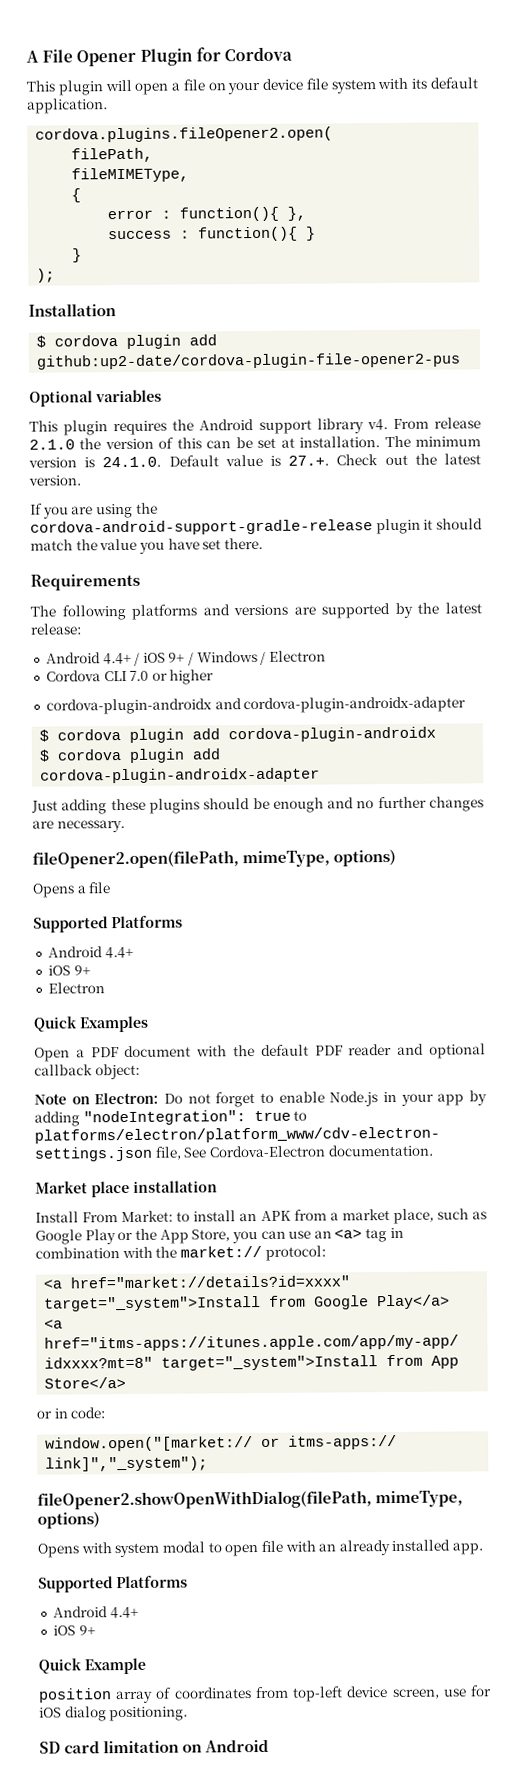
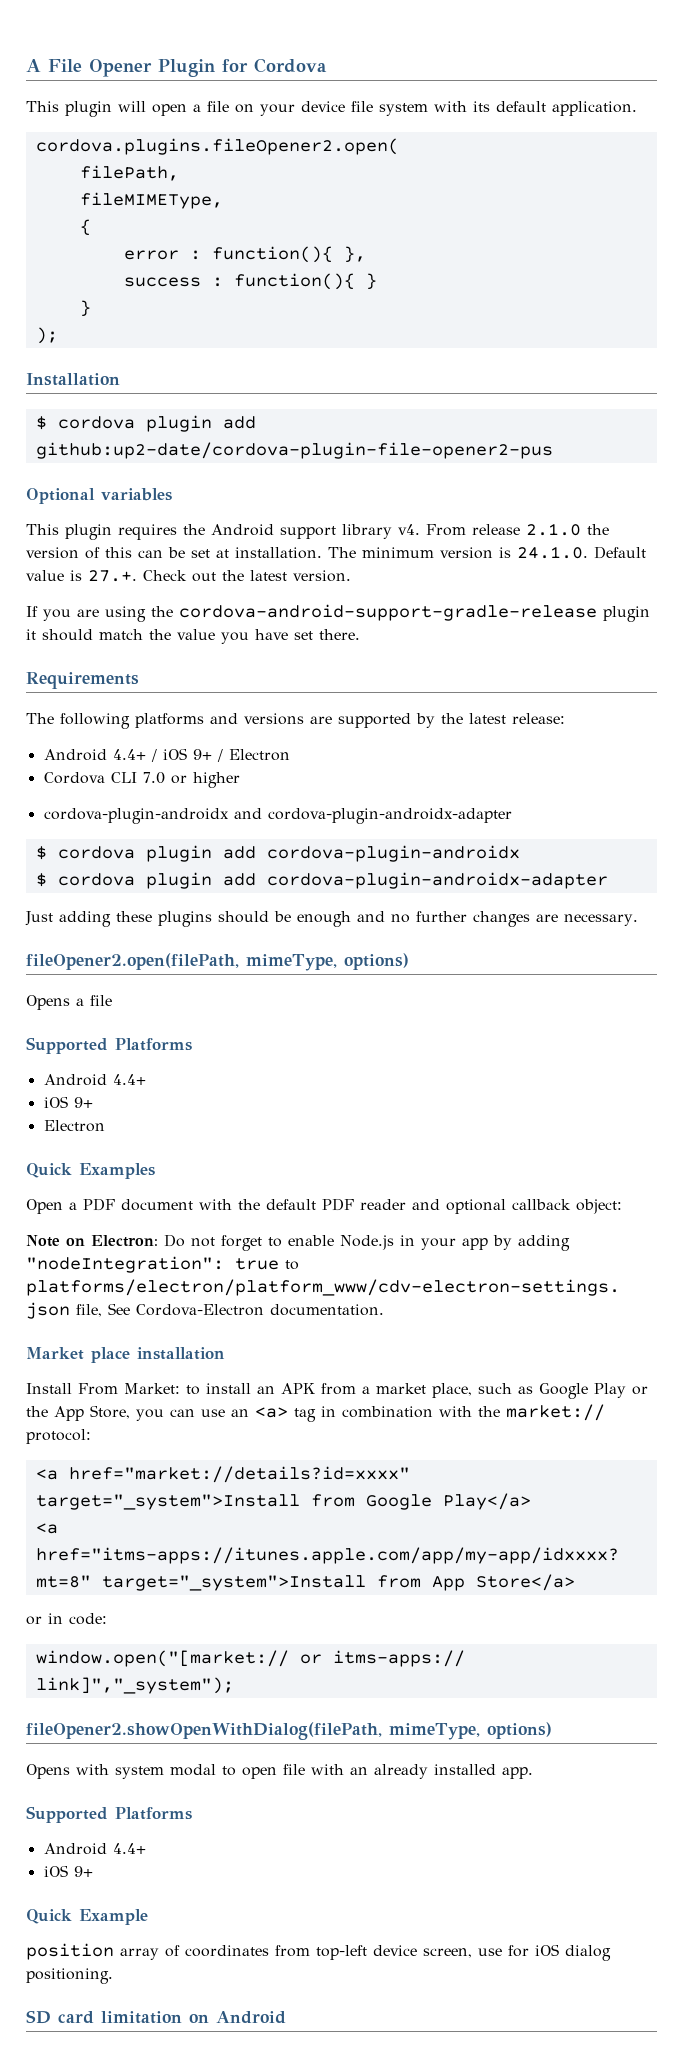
- Android 4.4+ / iOS 9+ / Windows / Electron
+ Android 4.4+ / iOS 9+ / Electron

